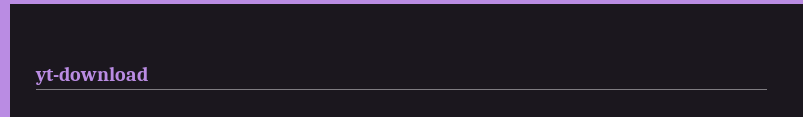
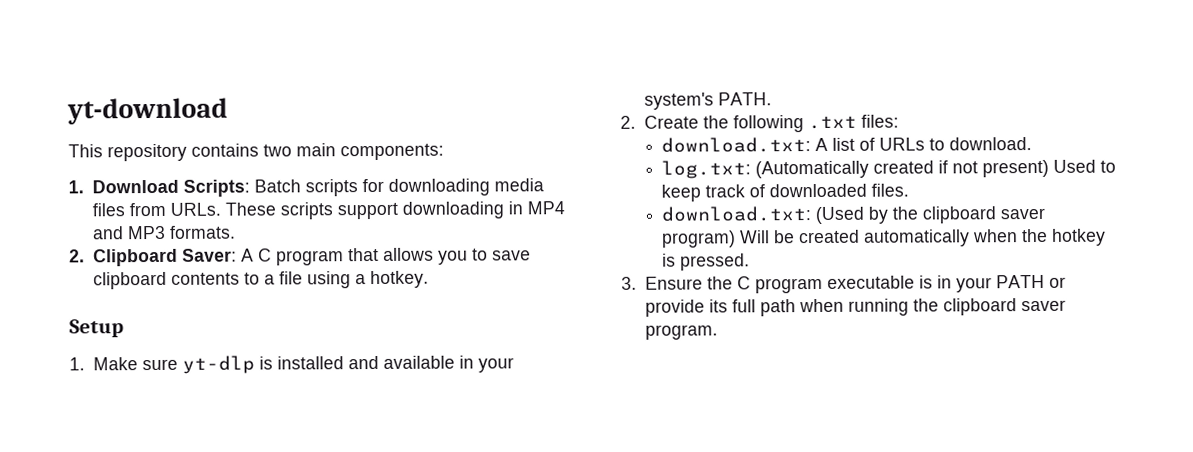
+ This repository contains two main components:
+ 1. Download Scripts: Batch scripts for downloading media files from URLs. These scripts support downloading in MP4 and MP3 formats.
+ 2. Clipboard Saver: A C program that allows you to save clipboard contents to a file using a hotkey.
+ Setup
+ 1. Make sure yt-dlp is installed and available in your system's PATH.
+ 2. Create the following .txt files:
+ download.txt: A list of URLs to download.
+ log.txt: (Automatically created if not present) Used to keep track of downloaded files.
+ download.txt: (Used by the clipboard saver program) Will be created automatically when the hotkey is pressed.
+ 3. Ensure the C program executable is in your PATH or provide its full path when running the clipboard saver program.

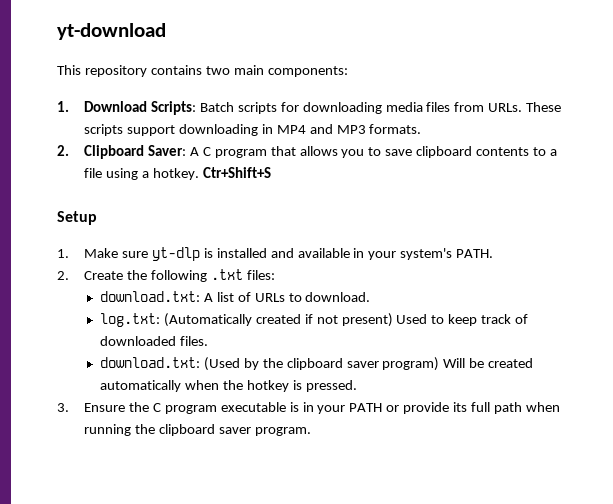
+ Ctr+Shift+S

